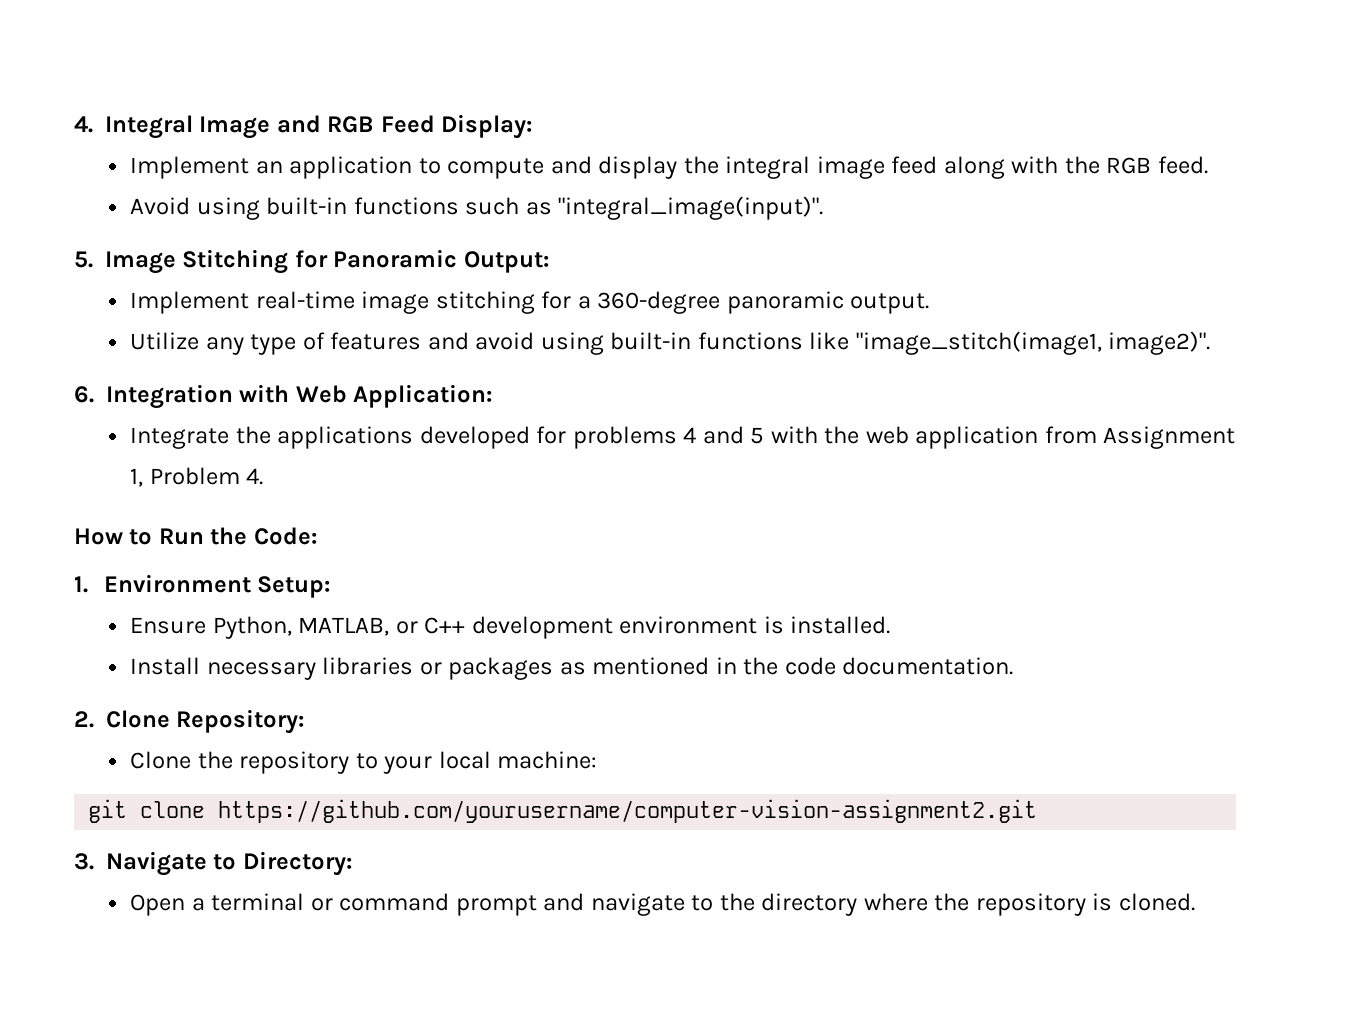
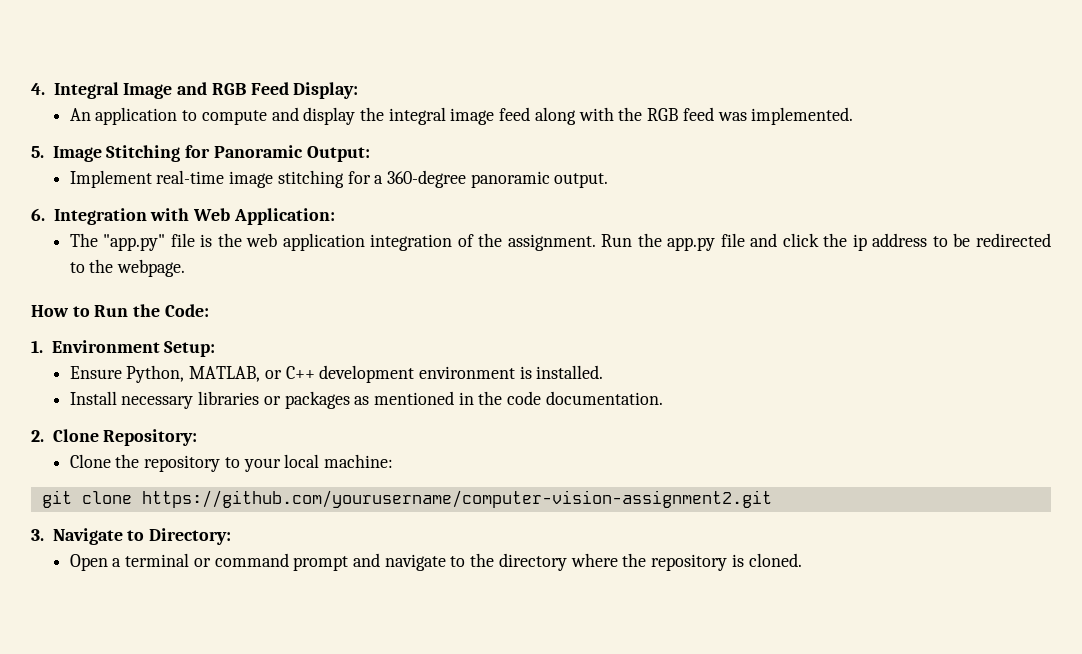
- Implement an application to compute and display the integral image feed along with the RGB feed.
- Avoid using built-in functions such as "integral_image(input)".
+ An application to compute and display the integral image feed along with the RGB feed was implemented.
- Utilize any type of features and avoid using built-in functions like "image_stitch(image1, image2)".
- Integrate the applications developed for problems 4 and 5 with the web application from Assignment 1, Problem 4.
+ The "app.py" file is the web application integration of the assignment. Run the app.py file and click the ip address to be redirected to the webpage.

